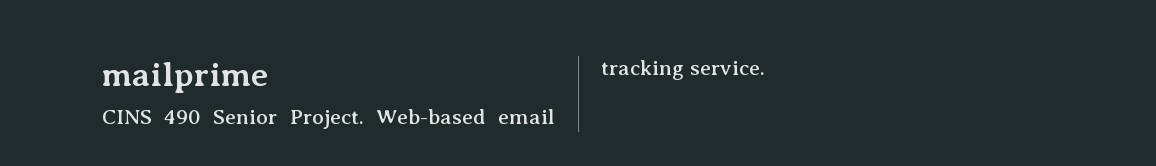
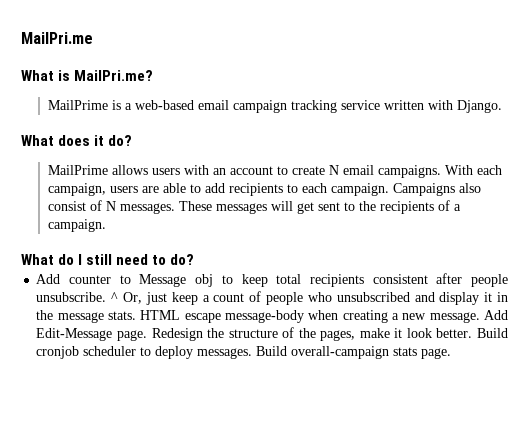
- mailprime
- CINS 490 Senior Project. Web-based email tracking service.
+ MailPri.me
+ What is MailPri.me?
+ MailPrime is a web-based email campaign tracking service written with Django.
+ What does it do?
+ MailPrime allows users with an account to create N email campaigns. With each campaign, users are able to add recipients to each campaign. Campaigns also consist of N messages. These messages will get sent to the recipients of a campaign.
+ What do I still need to do?
+ Add counter to Message obj to keep total recipients consistent after people unsubscribe. ^ Or, just keep a count of people who unsubscribed and display it in the message stats. HTML escape message-body when creating a new message. Add Edit-Message page. Redesign the structure of the pages, make it look better. Build cronjob scheduler to deploy messages. Build overall-campaign stats page.

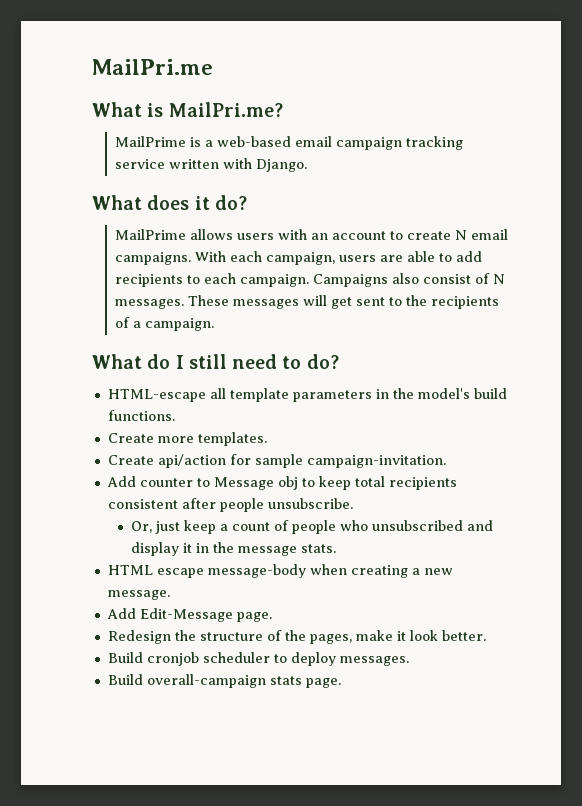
+ HTML-escape all template parameters in the model's build functions.
+ Create more templates.
+ Create api/action for sample campaign-invitation.
- Add counter to Message obj to keep total recipients consistent after people unsubscribe. ^ Or, just keep a count of people who unsubscribed and display it in the message stats. HTML escape message-body when creating a new message. Add Edit-Message page. Redesign the structure of the pages, make it look better. Build cronjob scheduler to deploy messages. Build overall-campaign stats page.
+ Add counter to Message obj to keep total recipients consistent after people unsubscribe.
+ Or, just keep a count of people who unsubscribed and display it in the message stats.
+ HTML escape message-body when creating a new message.
+ Add Edit-Message page.
+ Redesign the structure of the pages, make it look better.
+ Build cronjob scheduler to deploy messages.
+ Build overall-campaign stats page.

